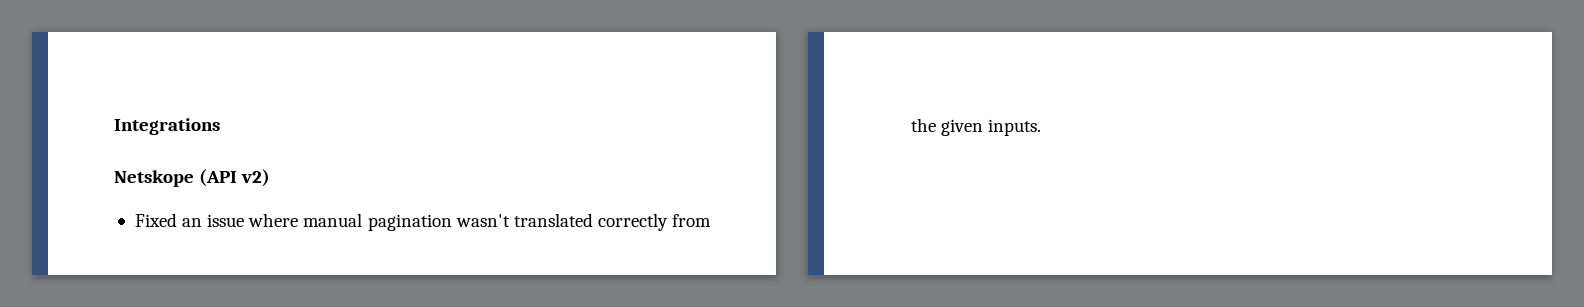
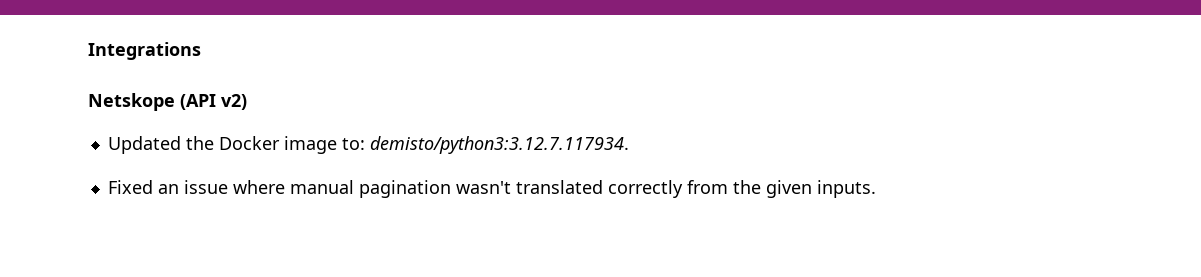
+ Updated the Docker image to: demisto/python3:3.12.7.117934.

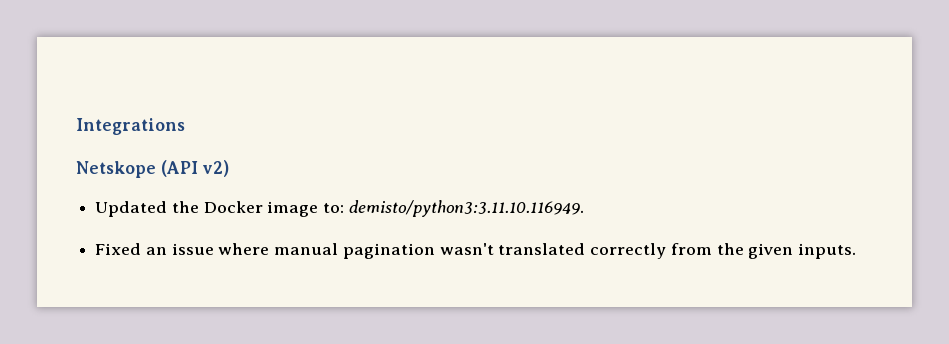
- Updated the Docker image to: demisto/python3:3.12.7.117934.
+ Updated the Docker image to: demisto/python3:3.11.10.116949.

